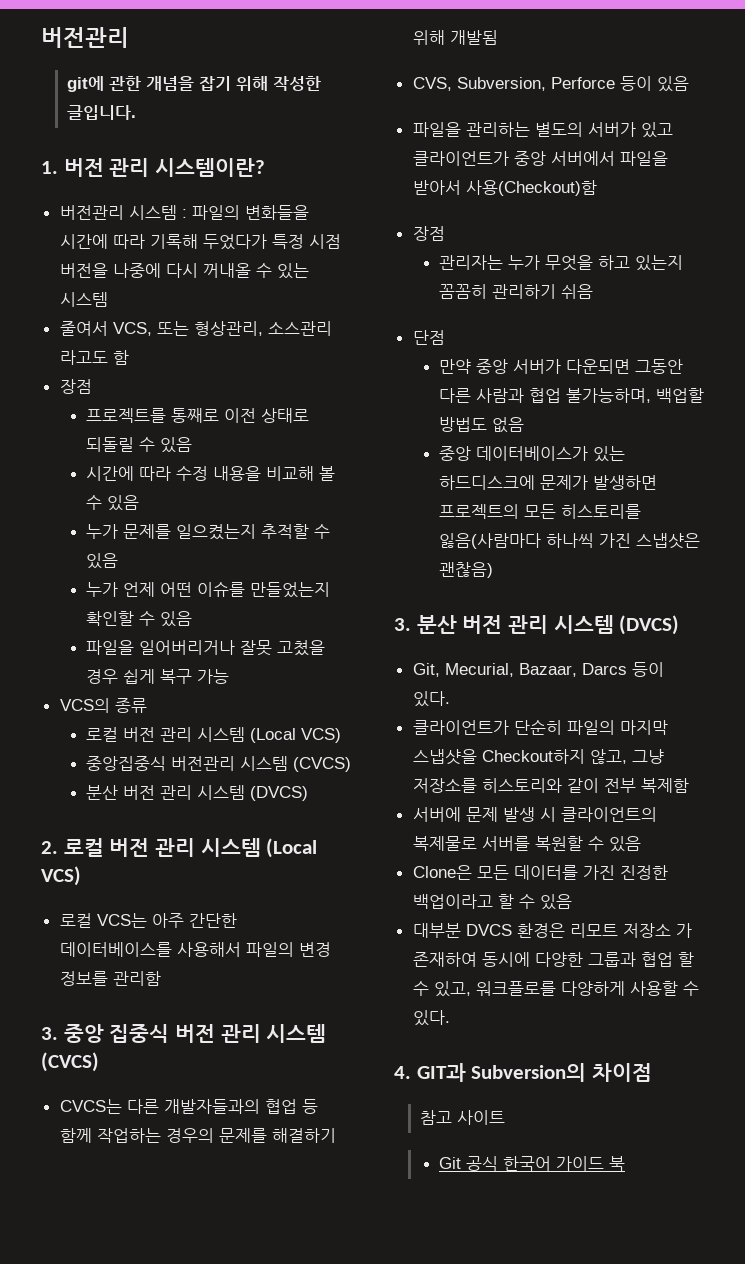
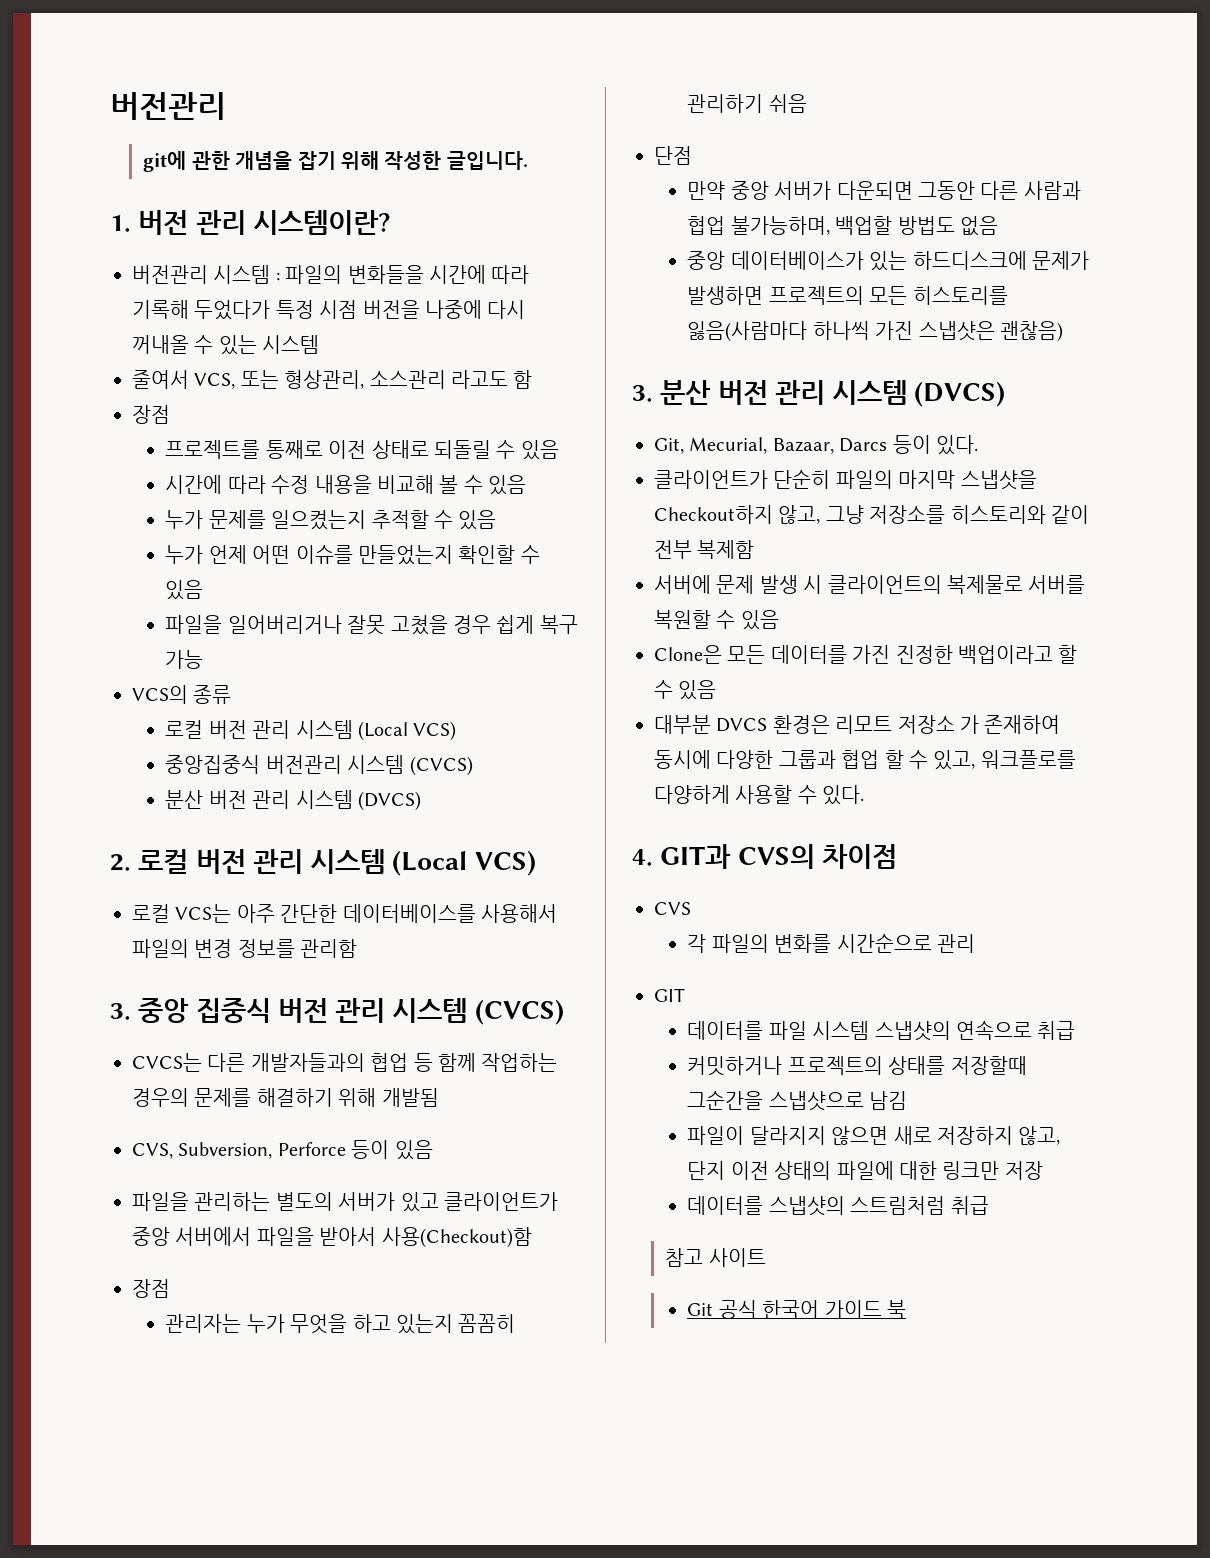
- 4. GIT과 Subversion의 차이점
+ 4. GIT과 CVS의 차이점
+ CVS
+ 각 파일의 변화를 시간순으로 관리
+ GIT
+ 데이터를 파일 시스템 스냅샷의 연속으로 취급
+ 커밋하거나 프로젝트의 상태를 저장할때 그순간을 스냅샷으로 남김
+ 파일이 달라지지 않으면 새로 저장하지 않고, 단지 이전 상태의 파일에 대한 링크만 저장
+ 데이터를 스냅샷의 스트림처럼 취급

